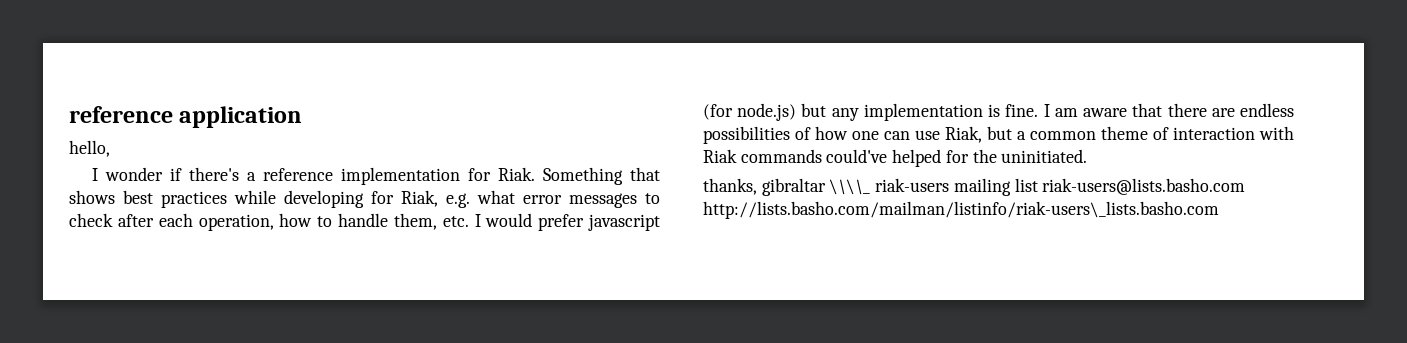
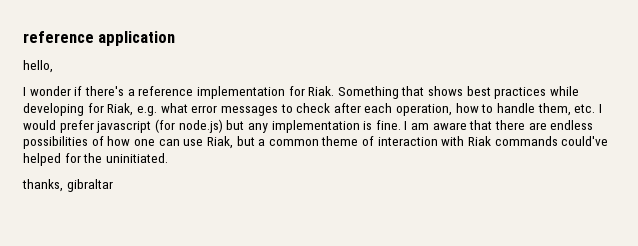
- thanks, gibraltar \\\\_ riak-users mailing list riak-users@lists.basho.com http://lists.basho.com/mailman/listinfo/riak-users\_lists.basho.com
+ thanks, gibraltar

